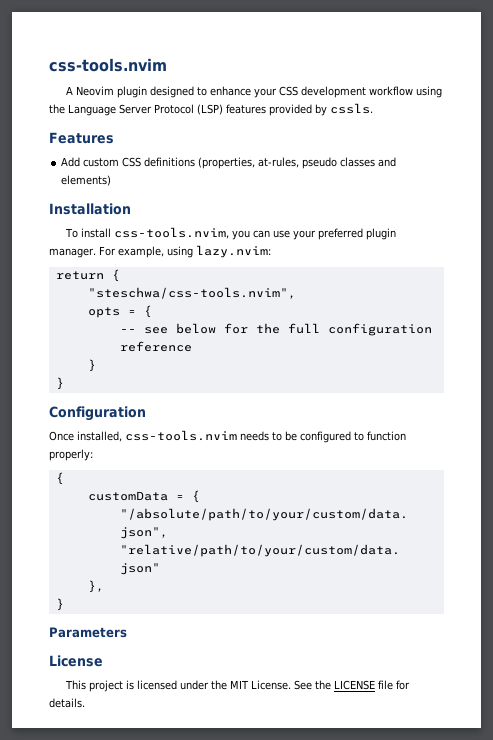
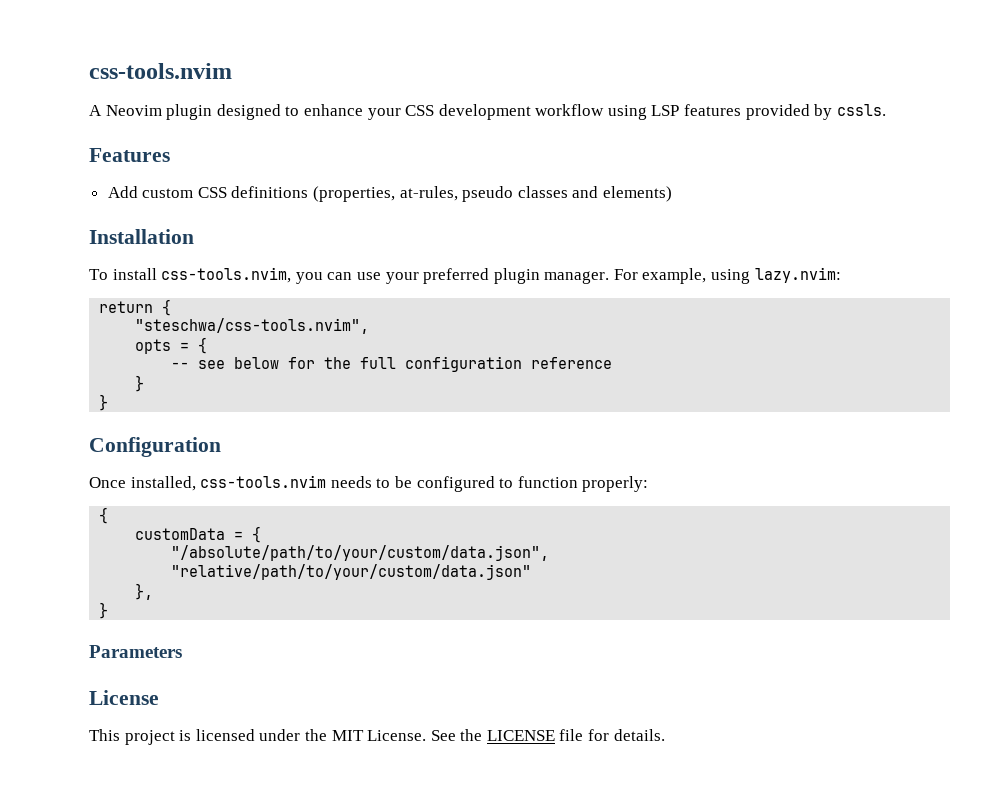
- A Neovim plugin designed to enhance your CSS development workflow using the Language Server Protocol (LSP) features provided by cssls.
+ A Neovim plugin designed to enhance your CSS development workflow using LSP features provided by cssls.

